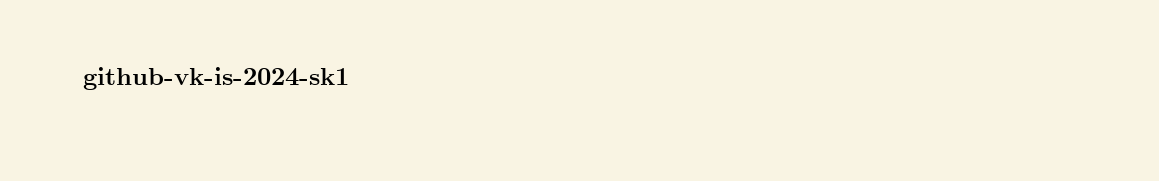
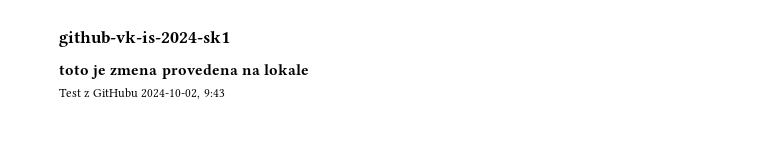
+ toto je zmena provedena na lokale
+ Test z GitHubu 2024-10-02, 9:43

